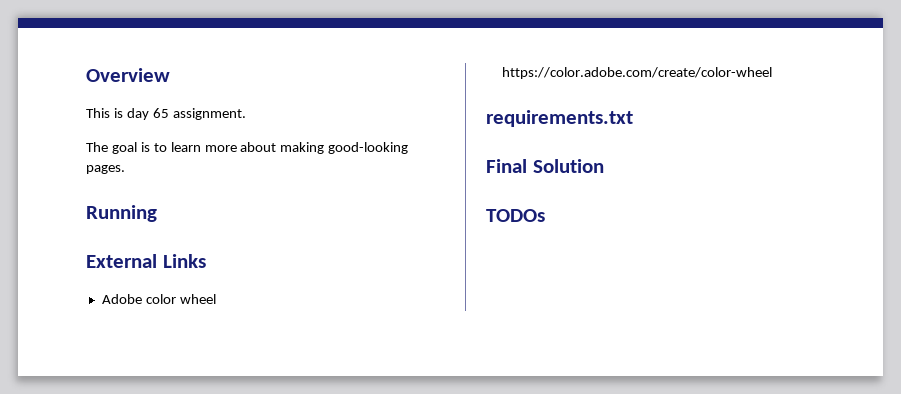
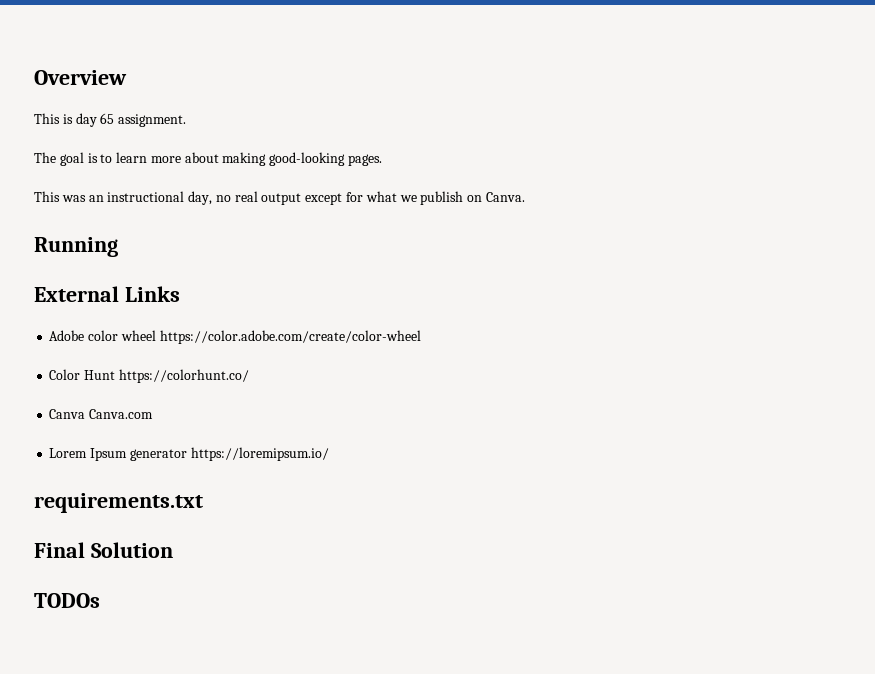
+ This was an instructional day, no real output except for what we publish on Canva.
+ Color Hunt https://colorhunt.co/
+ Canva Canva.com
+ Lorem Ipsum generator https://loremipsum.io/

